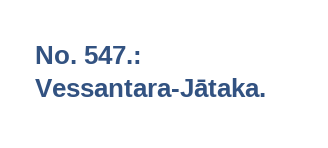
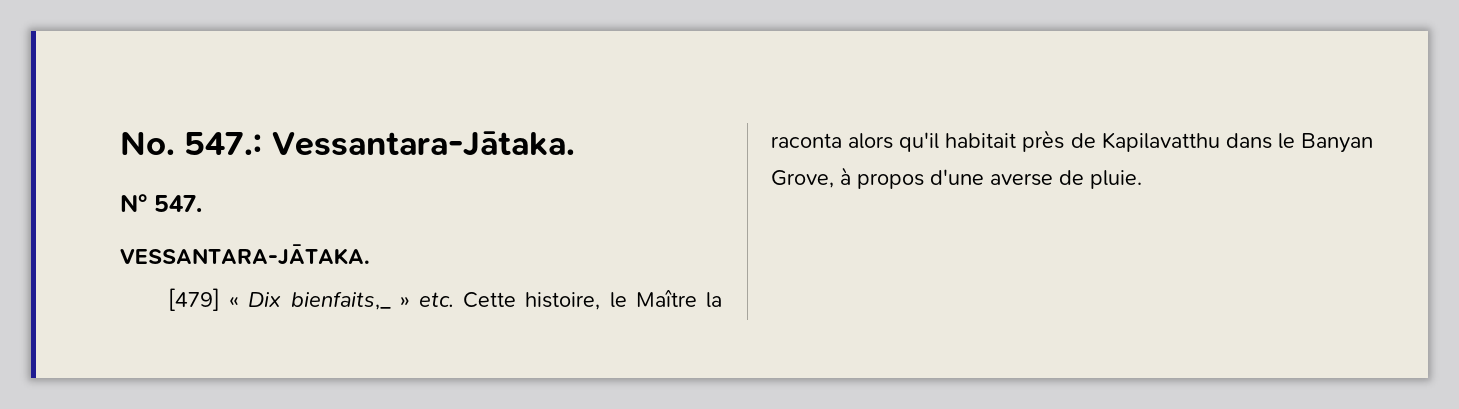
+ N° 547.
+ VESSANTARA-JĀTAKA.
+ [479] « Dix bienfaits,_ » etc. Cette histoire, le Maître la raconta alors qu'il habitait près de Kapilavatthu dans le Banyan Grove, à propos d'une averse de pluie.

